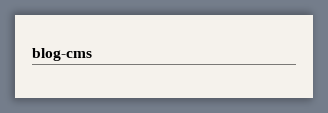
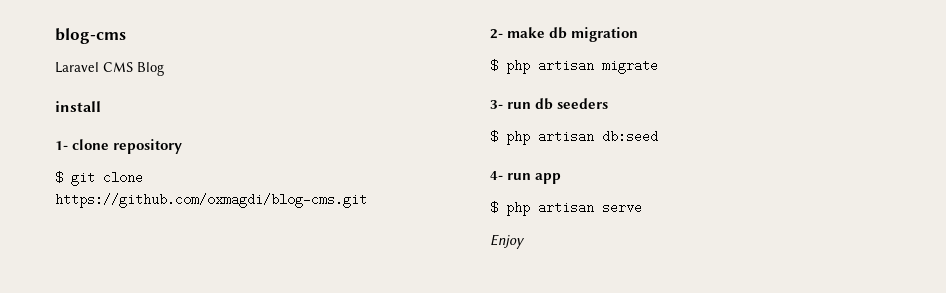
+ Laravel CMS Blog
+ install
+ 1- clone repository
+ $ git clone https://github.com/oxmagdi/blog-cms.git
+ 2- make db migration
+ $ php artisan migrate
+ 3- run db seeders
+ $ php artisan db:seed
+ 4- run app
+ $ php artisan serve
+ Enjoy

